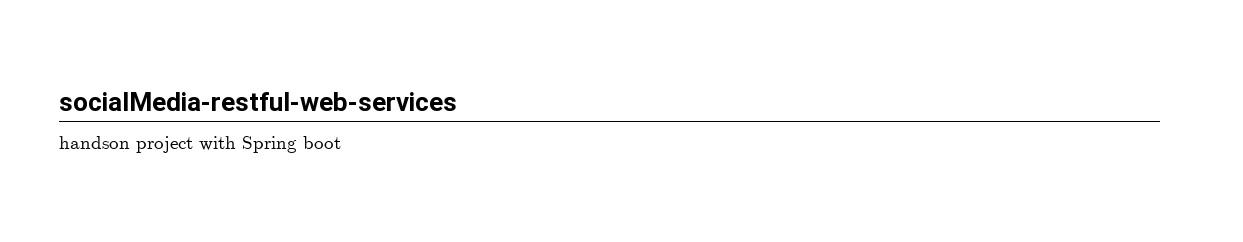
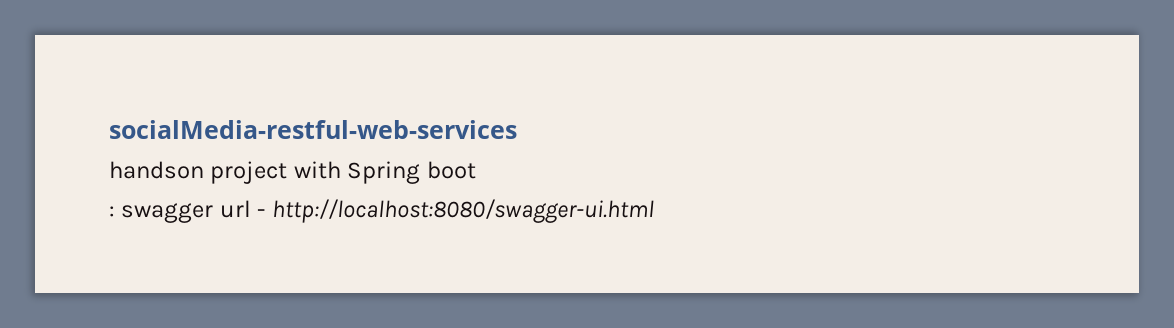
+ : swagger url - http://localhost:8080/swagger-ui.html

